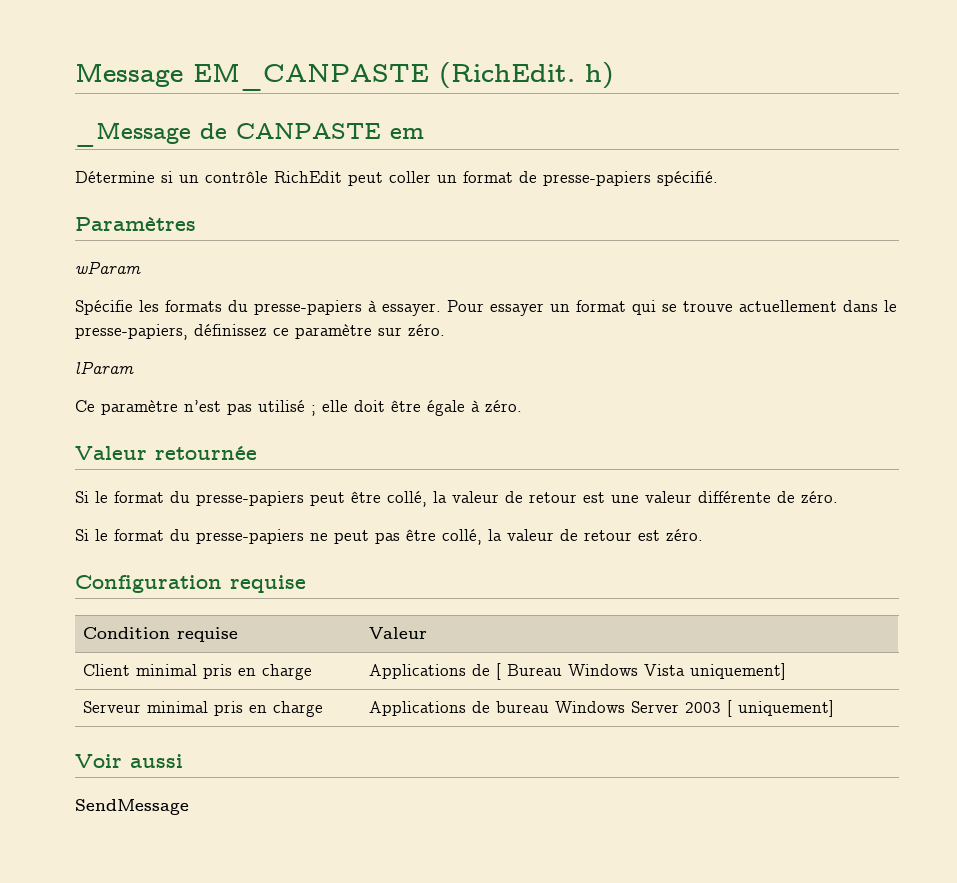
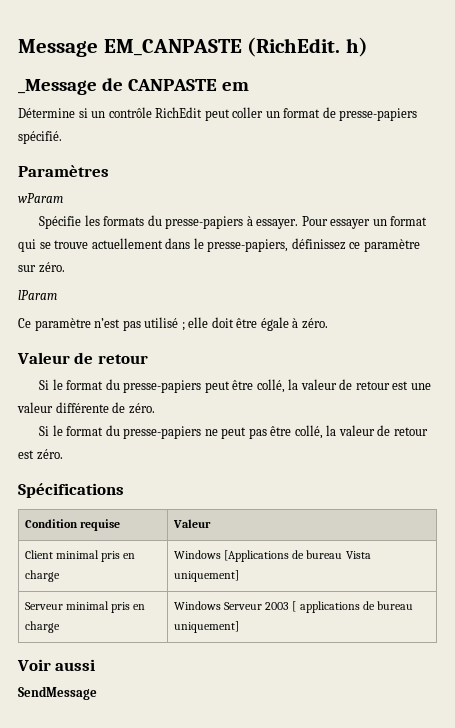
- Valeur retournée
+ Valeur de retour
- Configuration requise
+ Spécifications
- Client minimal pris en charge | Applications de [ Bureau Windows Vista uniquement]
+ Client minimal pris en charge | Windows [Applications de bureau Vista uniquement]
- Serveur minimal pris en charge | Applications de bureau Windows Server 2003 [ uniquement]
+ Serveur minimal pris en charge | Windows Serveur 2003 [ applications de bureau uniquement]

